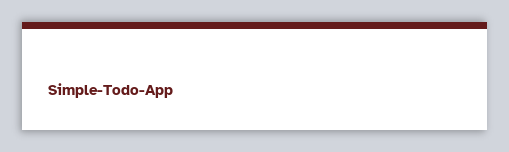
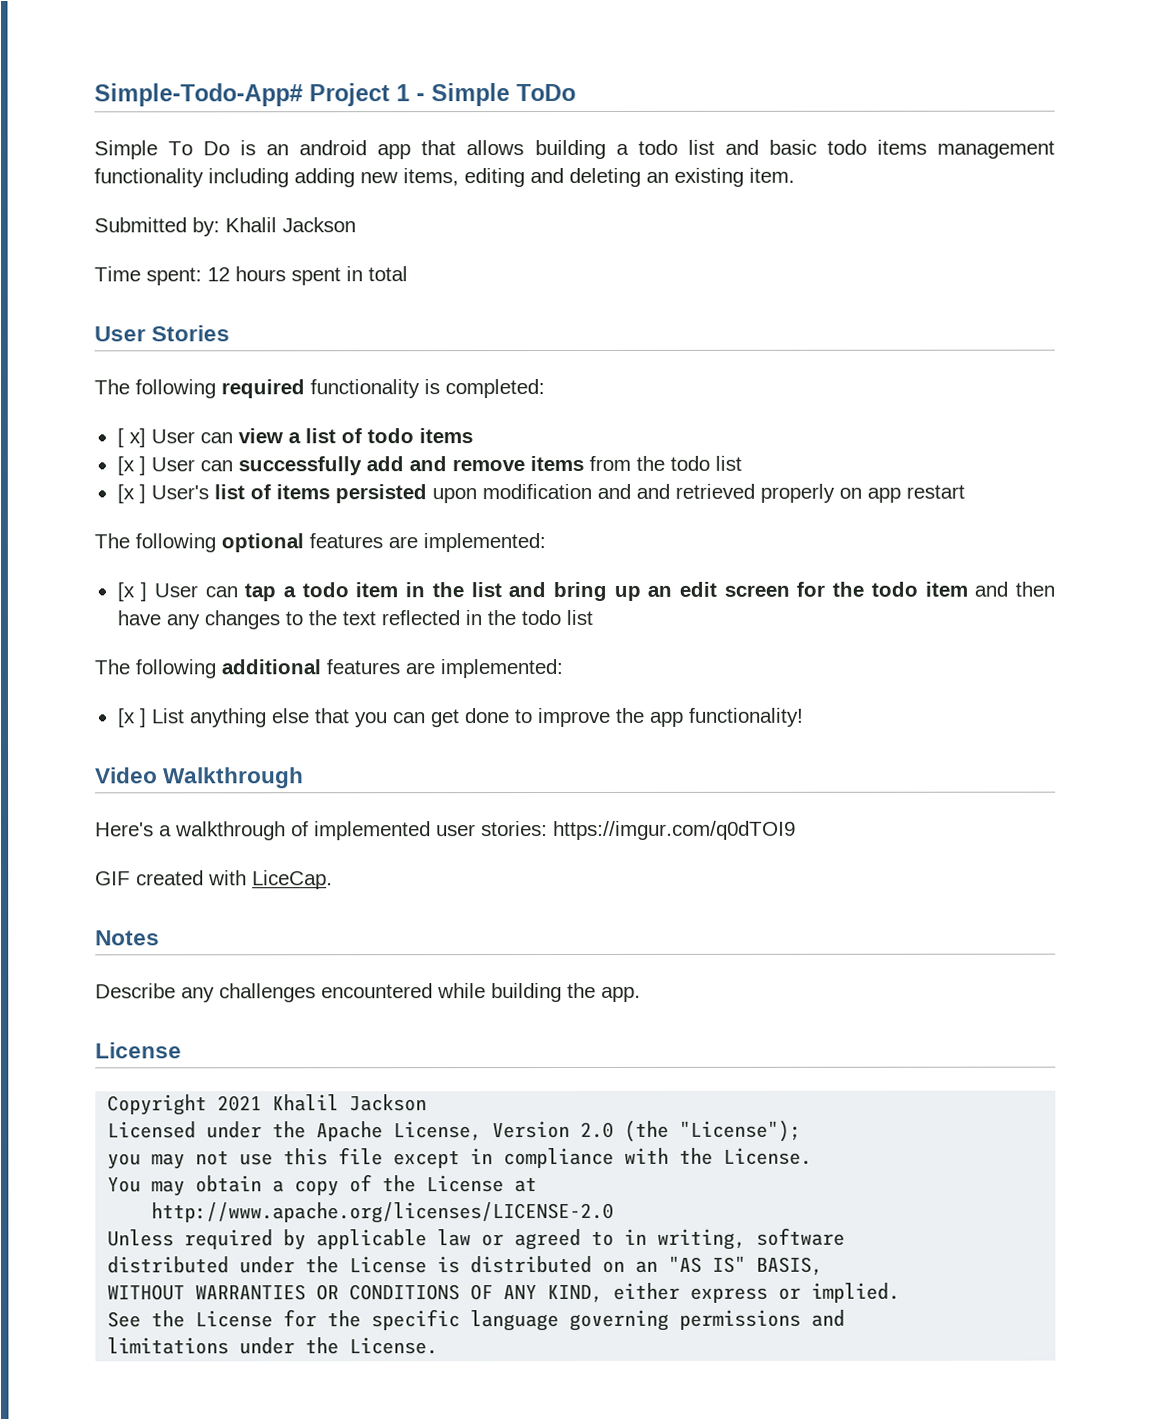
- Simple-Todo-App
+ Simple-Todo-App# Project 1 - Simple ToDo
+ Simple To Do is an android app that allows building a todo list and basic todo items management functionality including adding new items, editing and deleting an existing item.
+ Submitted by: Khalil Jackson
+ Time spent: 12 hours spent in total
+ User Stories
+ The following required functionality is completed:
+ [ x] User can view a list of todo items
+ [x ] User can successfully add and remove items from the todo list
+ [x ] User's list of items persisted upon modification and and retrieved properly on app restart
+ The following optional features are implemented:
+ [x ] User can tap a todo item in the list and bring up an edit screen for the todo item and then have any changes to the text reflected in the todo list
+ The following additional features are implemented:
+ [x ] List anything else that you can get done to improve the app functionality!
+ Video Walkthrough
+ Here's a walkthrough of implemented user stories: https://imgur.com/q0dTOI9
+ GIF created with LiceCap.
+ Notes
+ Describe any challenges encountered while building the app.
+ License
+ Copyright 2021 Khalil Jackson
+ Licensed under the Apache License, Version 2.0 (the "License");
+ you may not use this file except in compliance with the License.
+ You may obtain a copy of the License at
+ http://www.apache.org/licenses/LICENSE-2.0
+ Unless required by applicable law or agreed to in writing, software
+ distributed under the License is distributed on an "AS IS" BASIS,
+ WITHOUT WARRANTIES OR CONDITIONS OF ANY KIND, either express or implied.
+ See the License for the specific language governing permissions and
+ limitations under the License.

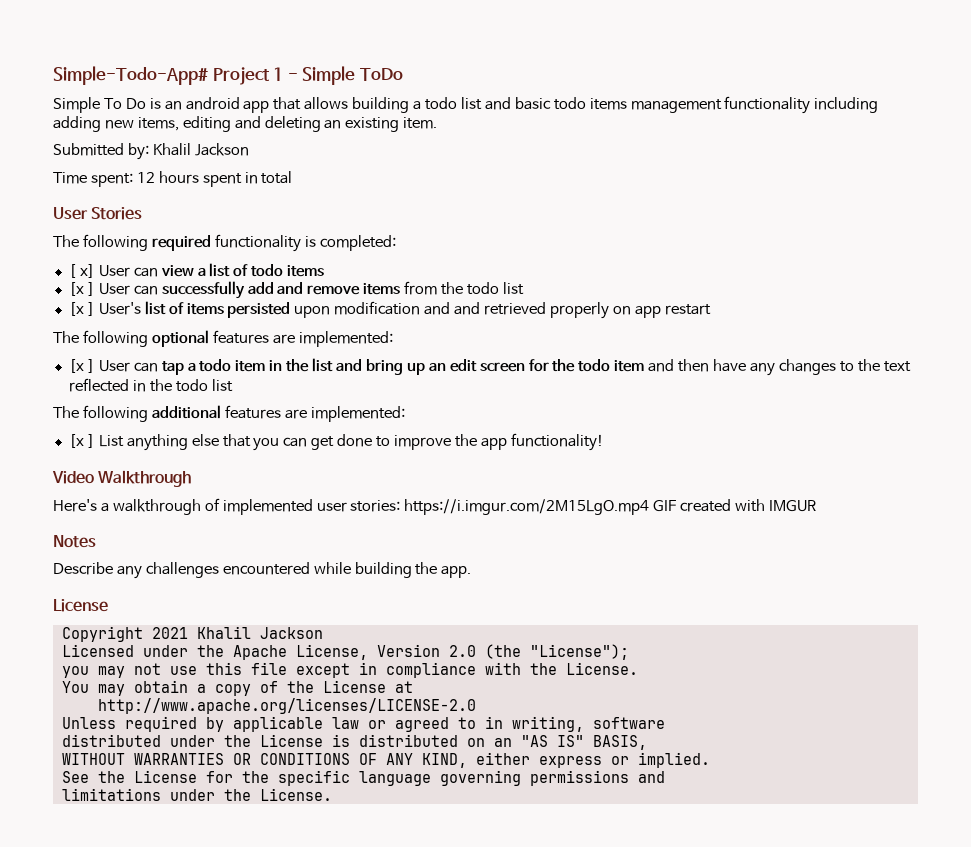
- Here's a walkthrough of implemented user stories: https://imgur.com/q0dTOI9
- GIF created with LiceCap.
+ Here's a walkthrough of implemented user stories: https://i.imgur.com/2M15LgO.mp4 GIF created with IMGUR

